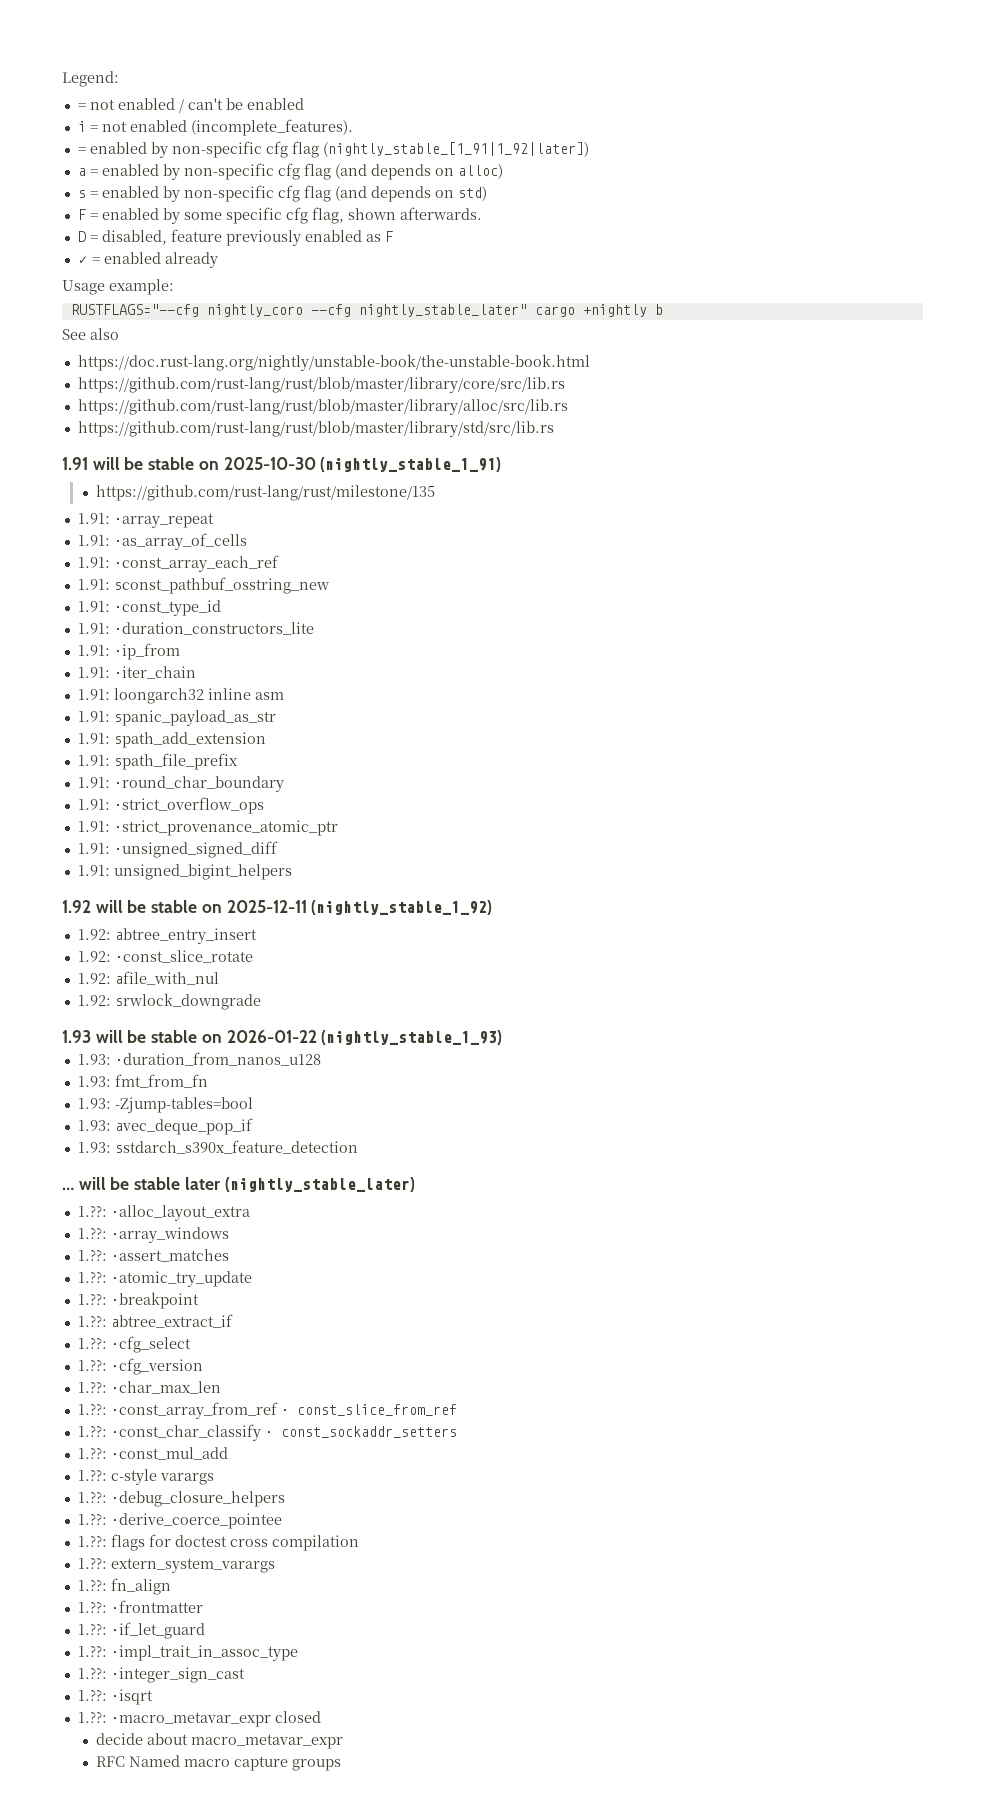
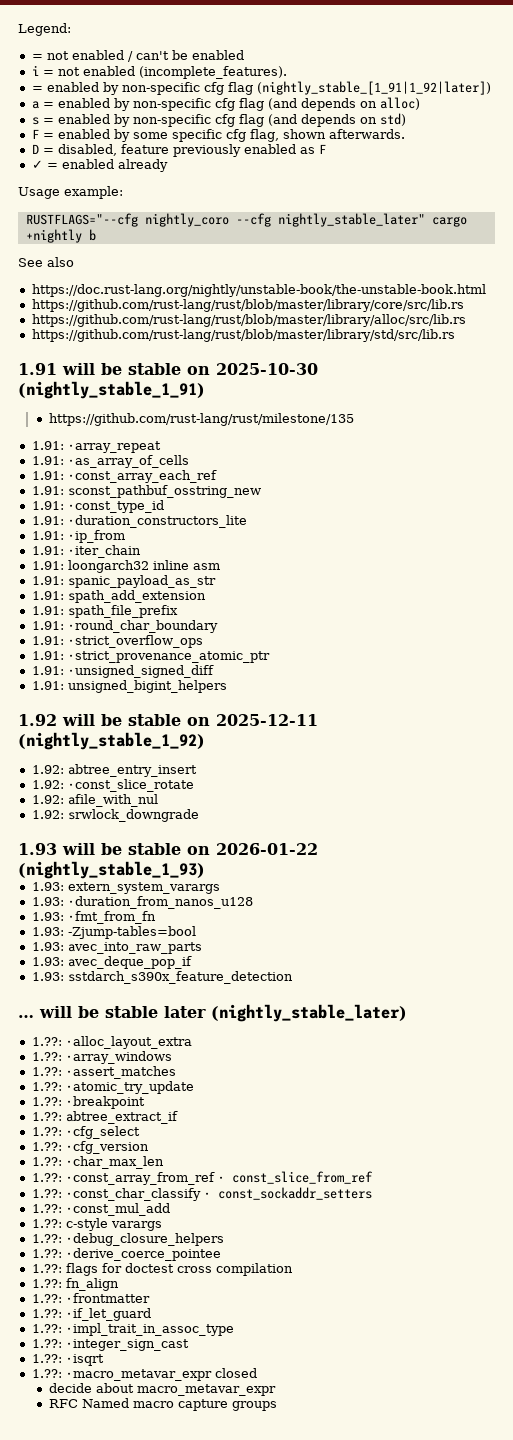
+ 1.93: extern_system_varargs
- 1.93: fmt_from_fn
+ 1.93: ·fmt_from_fn
+ 1.93: avec_into_raw_parts
- 1.??: extern_system_varargs

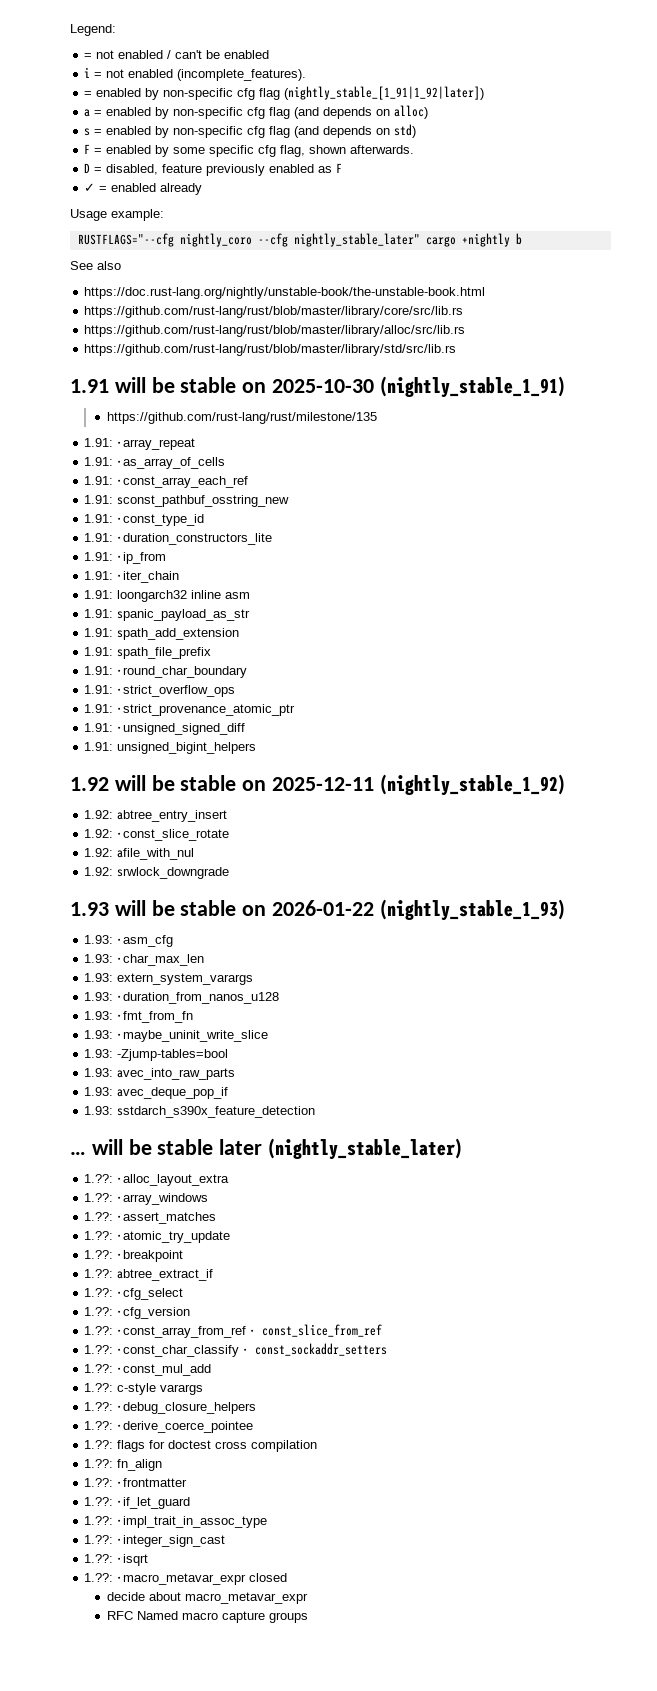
+ 1.93: ·asm_cfg
+ 1.93: ·char_max_len
+ 1.93: ·maybe_uninit_write_slice
- 1.??: ·char_max_len

